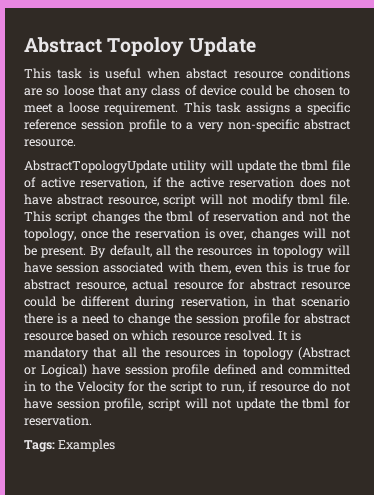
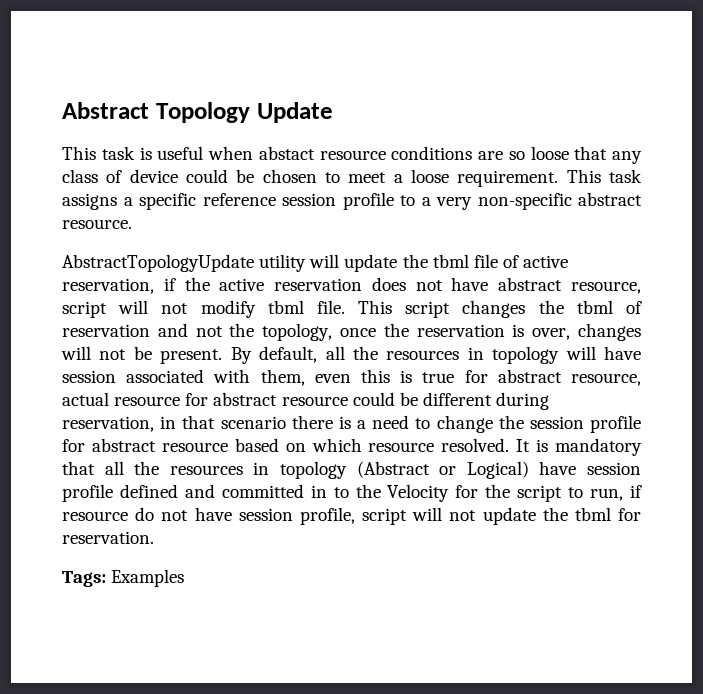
- Abstract Topoloy Update
+ Abstract Topology Update

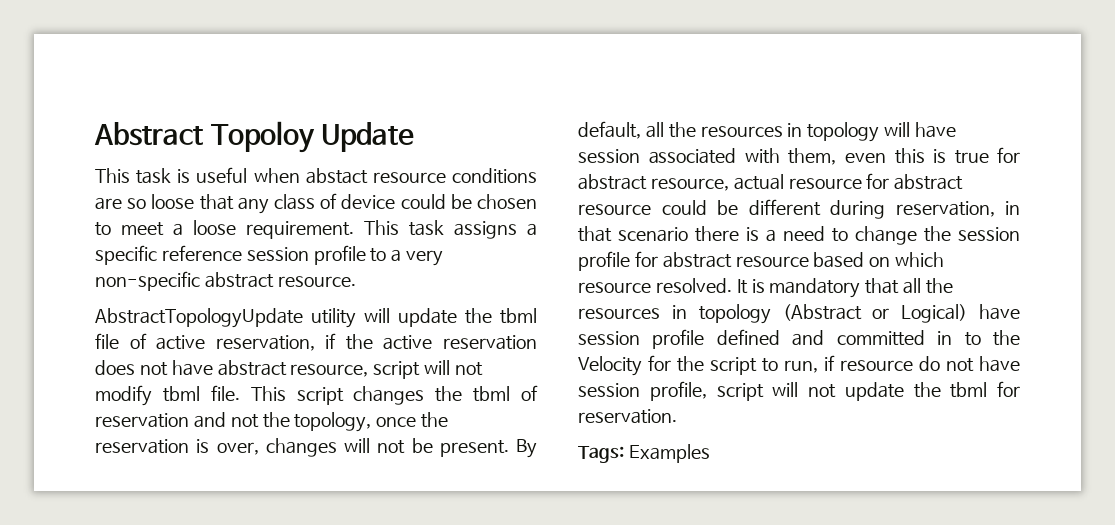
- Abstract Topology Update
+ Abstract Topoloy Update

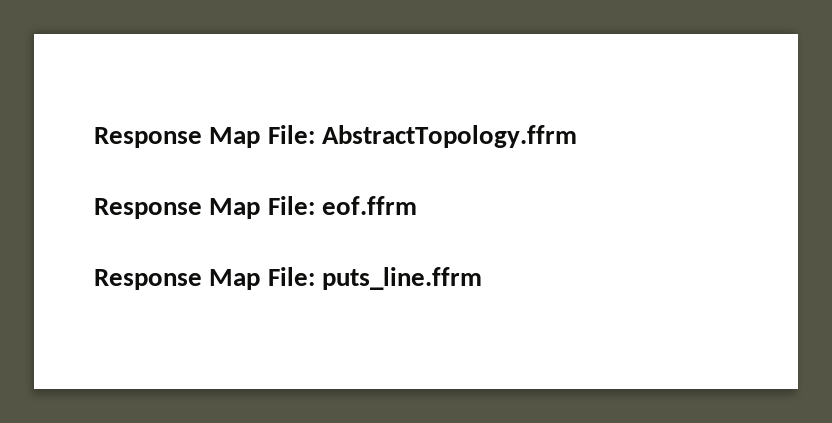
- Abstract Topoloy Update
- This task is useful when abstact resource conditions are so loose that any class of device could be chosen to meet a loose requirement. This task assigns a specific reference session profile to a very non-specific abstract resource.
- AbstractTopologyUpdate utility will update the tbml file of active reservation, if the active reservation does not have abstract resource, script will not modify tbml file. This script changes the tbml of reservation and not the topology, once the reservation is over, changes will not be present. By default, all the resources in topology will have session associated with them, even this is true for abstract resource, actual resource for abstract resource could be different during reservation, in that scenario there is a need to change the session profile for abstract resource based on which resource resolved. It is mandatory that all the resources in topology (Abstract or Logical) have session profile defined and committed in to the Velocity for the script to run, if resource do not have session profile, script will not update the tbml for reservation.
- Tags: Examples
+ Response Map File: AbstractTopology.ffrm
+ Response Map File: eof.ffrm
+ Response Map File: puts_line.ffrm

